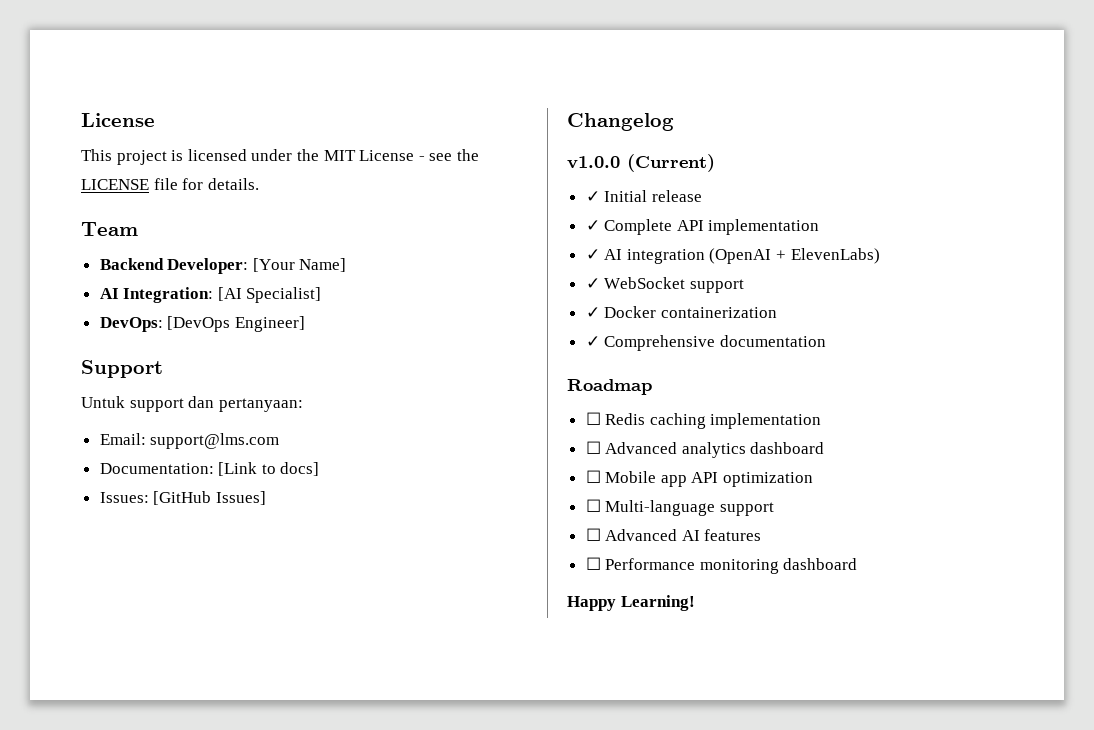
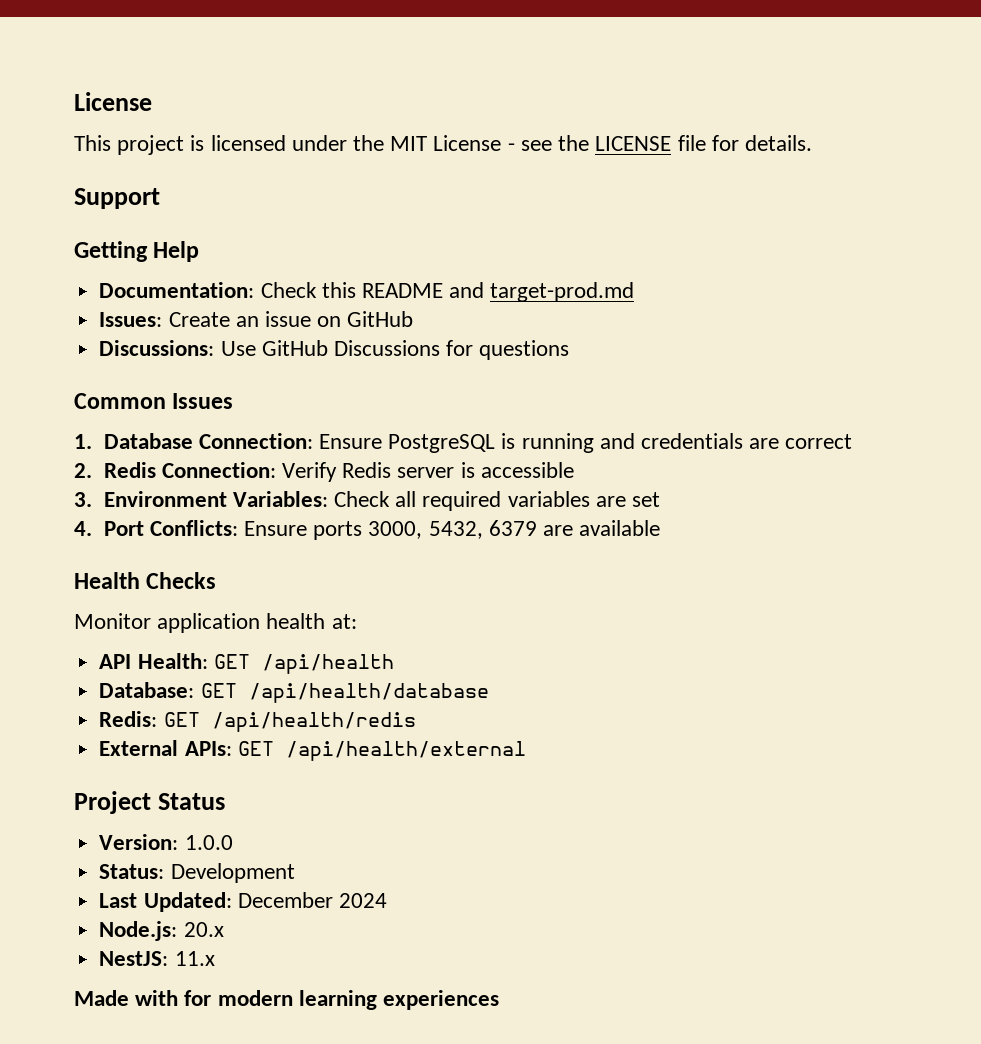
- Team
- Backend Developer: [Your Name]
- AI Integration: [AI Specialist]
- DevOps: [DevOps Engineer]
  Support
- Untuk support dan pertanyaan:
- Email: support@lms.com
- Documentation: [Link to docs]
- Issues: [GitHub Issues]
- Changelog
- v1.0.0 (Current)
- ✓ Initial release
- ✓ Complete API implementation
- ✓ AI integration (OpenAI + ElevenLabs)
- ✓ WebSocket support
- ✓ Docker containerization
- ✓ Comprehensive documentation
- Roadmap
- ☐ Redis caching implementation
- ☐ Advanced analytics dashboard
- ☐ Mobile app API optimization
- ☐ Multi-language support
- ☐ Advanced AI features
- ☐ Performance monitoring dashboard
- Happy Learning!
+ Getting Help
+ Documentation: Check this README and target-prod.md
+ Issues: Create an issue on GitHub
+ Discussions: Use GitHub Discussions for questions
+ Common Issues
+ 1. Database Connection: Ensure PostgreSQL is running and credentials are correct
+ 2. Redis Connection: Verify Redis server is accessible
+ 3. Environment Variables: Check all required variables are set
+ 4. Port Conflicts: Ensure ports 3000, 5432, 6379 are available
+ Health Checks
+ Monitor application health at:
+ API Health: GET /api/health
+ Database: GET /api/health/database
+ Redis: GET /api/health/redis
+ External APIs: GET /api/health/external
+ Project Status
+ Version: 1.0.0
+ Status: Development
+ Last Updated: December 2024
+ Node.js: 20.x
+ NestJS: 11.x
+ Made with for modern learning experiences

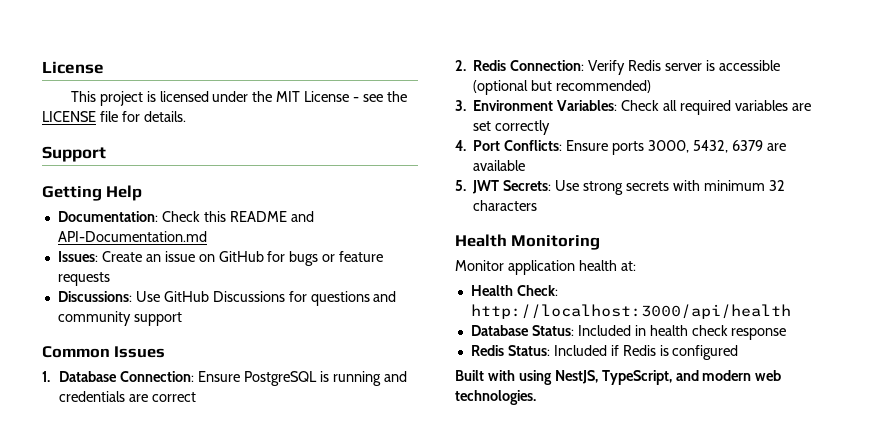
- Documentation: Check this README and target-prod.md
+ Documentation: Check this README and API-Documentation.md
- Issues: Create an issue on GitHub
+ Issues: Create an issue on GitHub for bugs or feature requests
- Discussions: Use GitHub Discussions for questions
+ Discussions: Use GitHub Discussions for questions and community support
- 2. Redis Connection: Verify Redis server is accessible
+ 2. Redis Connection: Verify Redis server is accessible (optional but recommended)
- 3. Environment Variables: Check all required variables are set
+ 3. Environment Variables: Check all required variables are set correctly
- Health Checks
+ 5. JWT Secrets: Use strong secrets with minimum 32 characters
+ Health Monitoring
- API Health: GET /api/health
- Database: GET /api/health/database
- Redis: GET /api/health/redis
- External APIs: GET /api/health/external
- Project Status
- Version: 1.0.0
- Status: Development
- Last Updated: December 2024
- Node.js: 20.x
- NestJS: 11.x
- Made with for modern learning experiences
+ Health Check: http://localhost:3000/api/health
+ Database Status: Included in health check response
+ Redis Status: Included if Redis is configured
+ Built with using NestJS, TypeScript, and modern web technologies.

